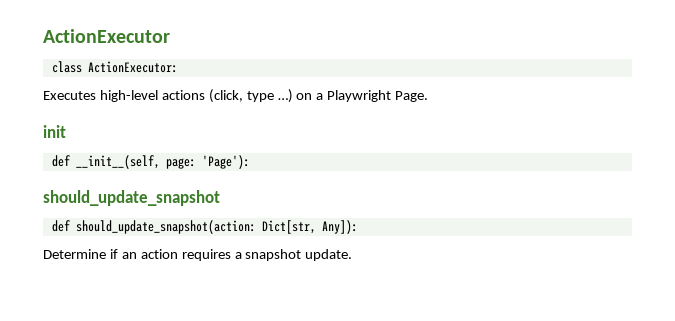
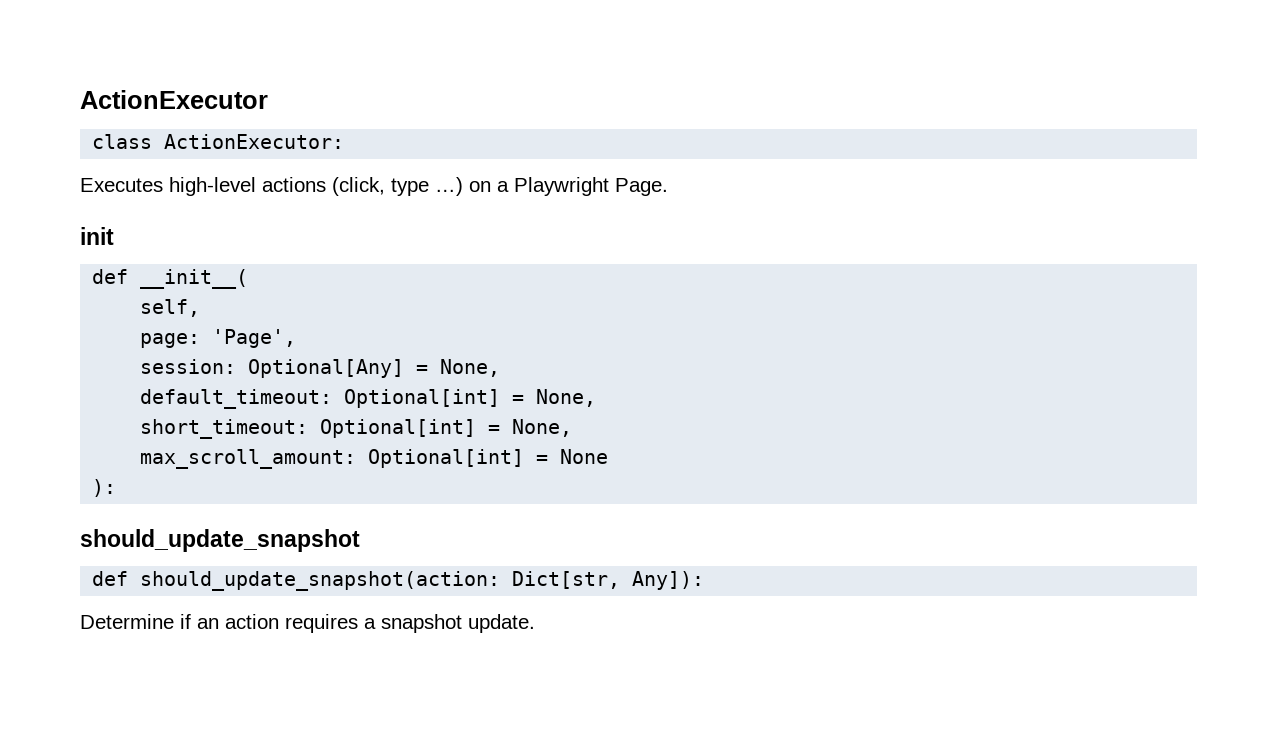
- def __init__(self, page: 'Page'):
+ def __init__(
+ self,
+ page: 'Page',
+ session: Optional[Any] = None,
+ default_timeout: Optional[int] = None,
+ short_timeout: Optional[int] = None,
+ max_scroll_amount: Optional[int] = None
+ ):

